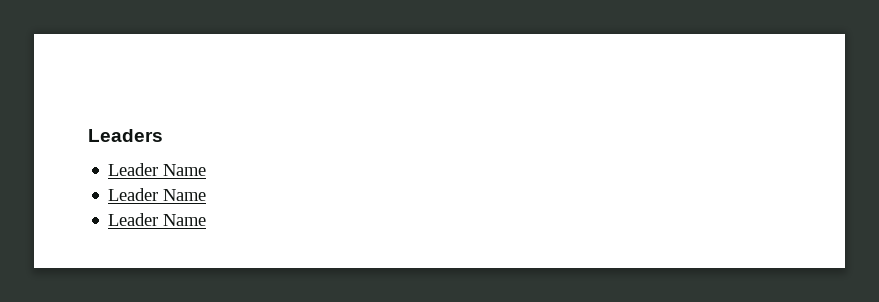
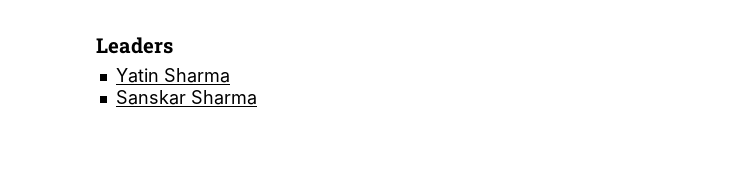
  Leaders
- Leader Name
- Leader Name
- Leader Name
+ Yatin Sharma
+ Sanskar Sharma

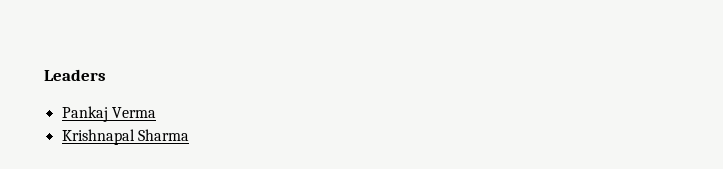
- Yatin Sharma
- Sanskar Sharma
+ Pankaj Verma
+ Krishnapal Sharma

